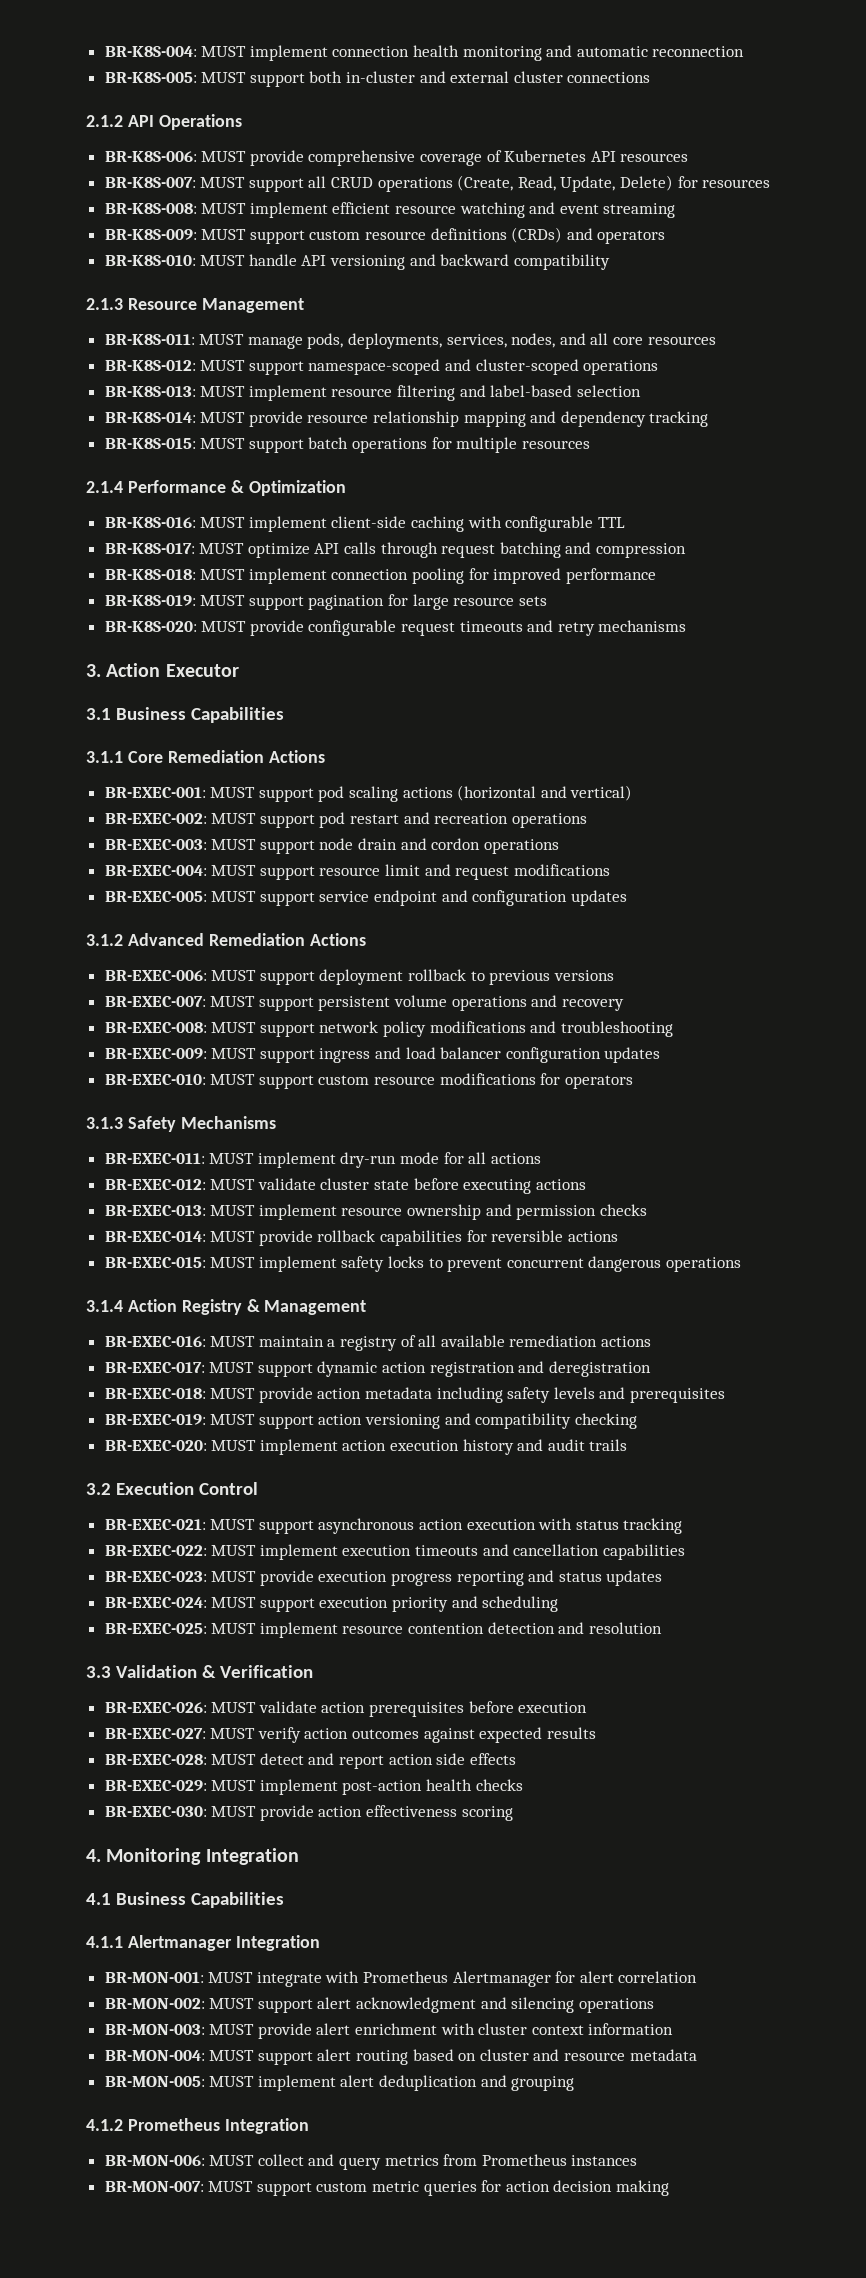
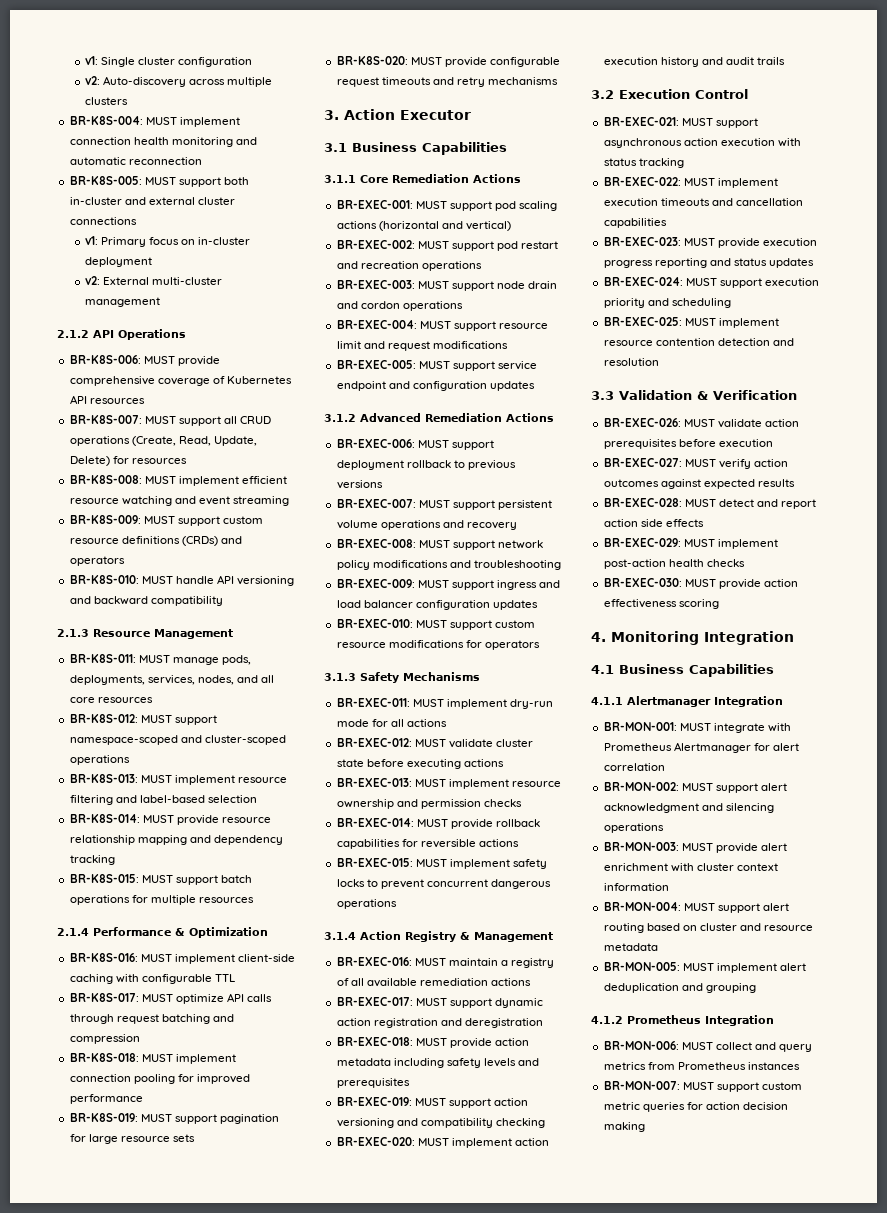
+ v1: Single cluster configuration
+ v2: Auto-discovery across multiple clusters
+ v1: Primary focus on in-cluster deployment
+ v2: External multi-cluster management

